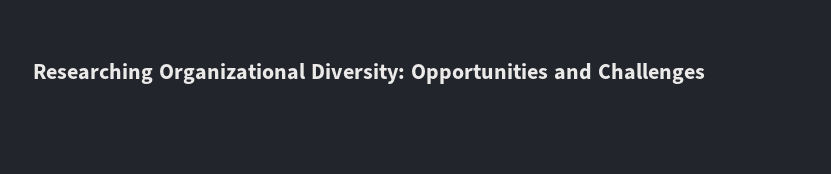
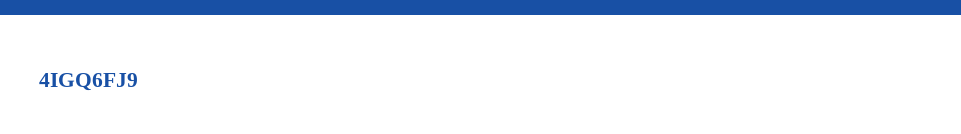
- Researching Organizational Diversity: Opportunities and Challenges
+ 4IGQ6FJ9

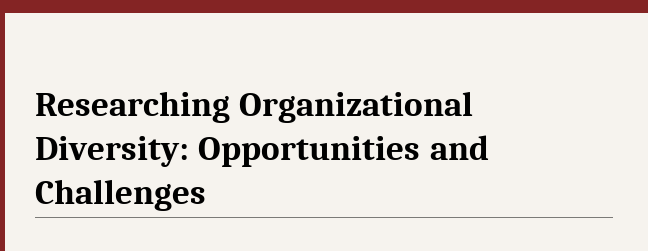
- 4IGQ6FJ9
+ Researching Organizational Diversity: Opportunities and Challenges

